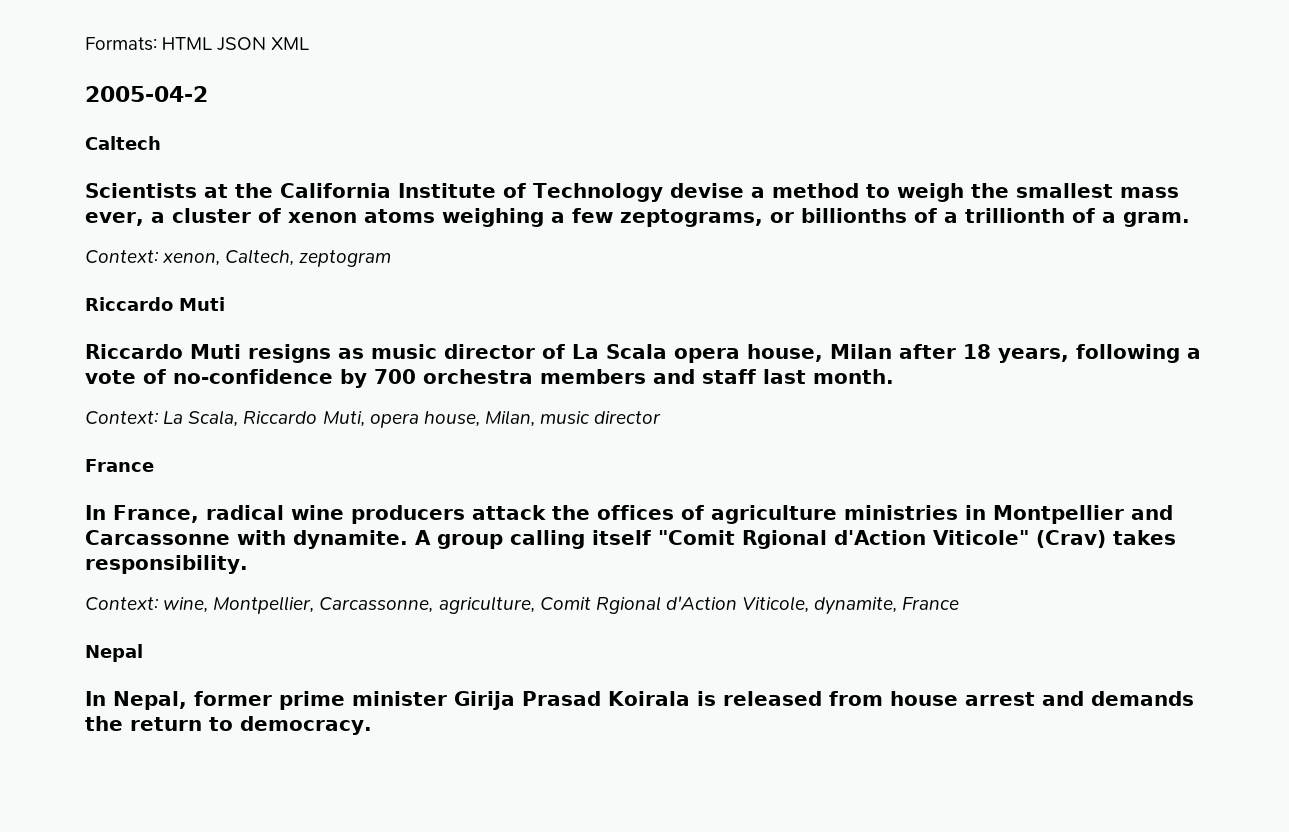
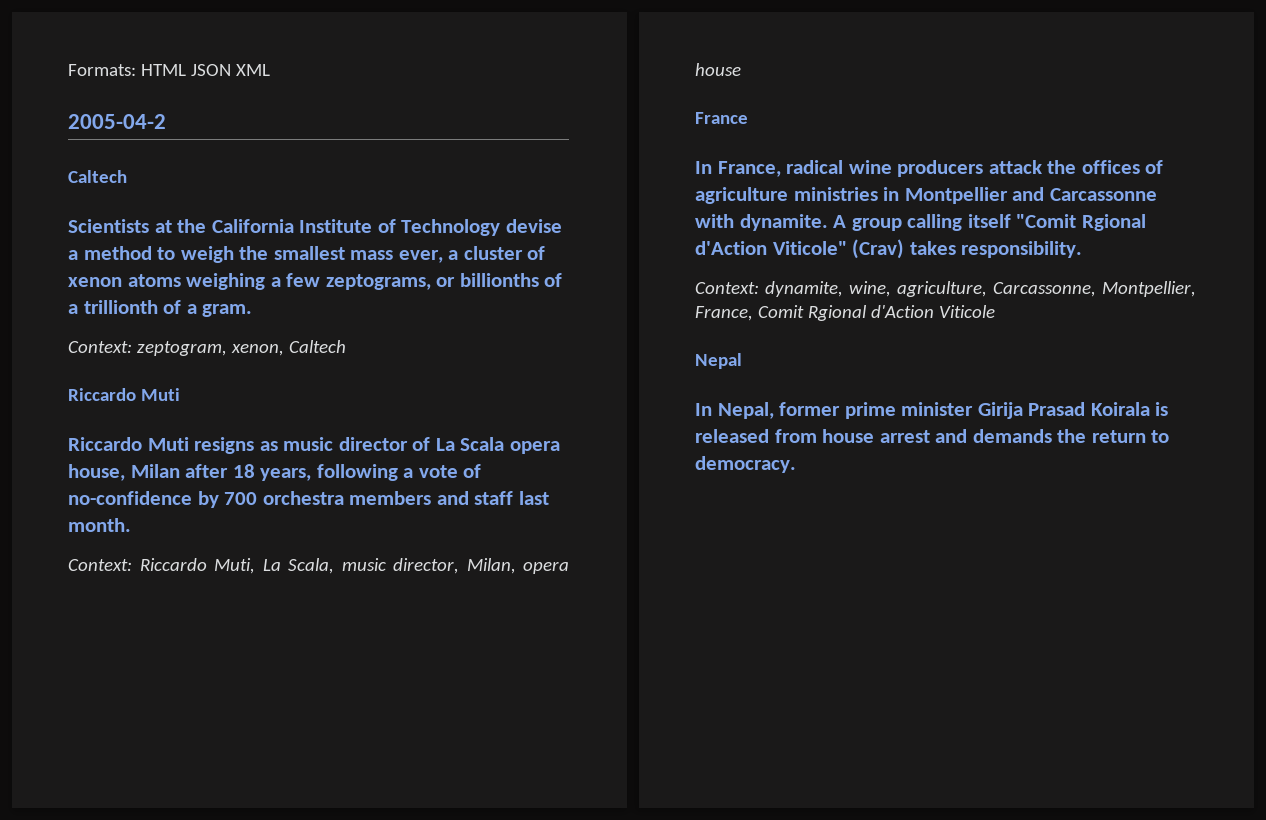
- Context: xenon, Caltech, zeptogram
+ Context: zeptogram, xenon, Caltech
- Context: La Scala, Riccardo Muti, opera house, Milan, music director
+ Context: Riccardo Muti, La Scala, music director, Milan, opera house
- Context: wine, Montpellier, Carcassonne, agriculture, Comit Rgional d'Action Viticole, dynamite, France
+ Context: dynamite, wine, agriculture, Carcassonne, Montpellier, France, Comit Rgional d'Action Viticole

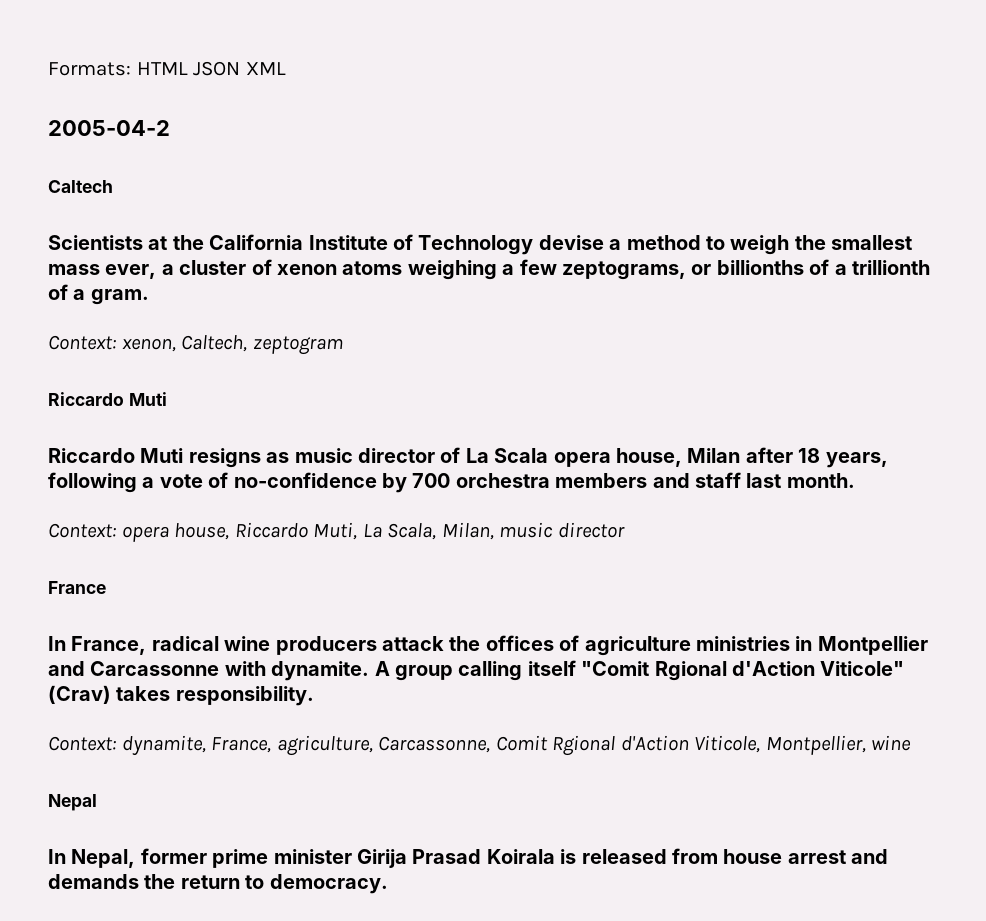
- Context: zeptogram, xenon, Caltech
+ Context: xenon, Caltech, zeptogram
- Context: Riccardo Muti, La Scala, music director, Milan, opera house
+ Context: opera house, Riccardo Muti, La Scala, Milan, music director
- Context: dynamite, wine, agriculture, Carcassonne, Montpellier, France, Comit Rgional d'Action Viticole
+ Context: dynamite, France, agriculture, Carcassonne, Comit Rgional d'Action Viticole, Montpellier, wine

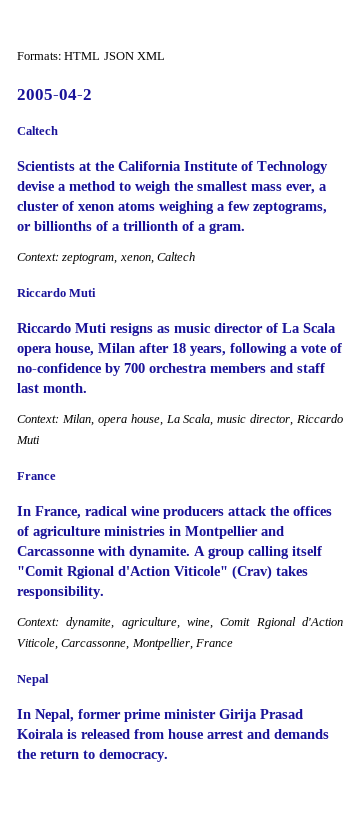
- Context: xenon, Caltech, zeptogram
+ Context: zeptogram, xenon, Caltech
- Context: opera house, Riccardo Muti, La Scala, Milan, music director
+ Context: Milan, opera house, La Scala, music director, Riccardo Muti
- Context: dynamite, France, agriculture, Carcassonne, Comit Rgional d'Action Viticole, Montpellier, wine
+ Context: dynamite, agriculture, wine, Comit Rgional d'Action Viticole, Carcassonne, Montpellier, France

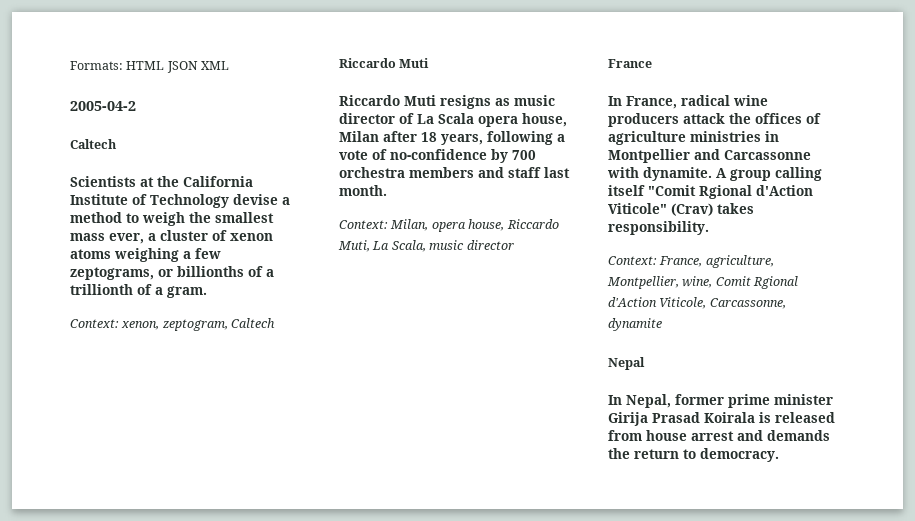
- Context: zeptogram, xenon, Caltech
+ Context: xenon, zeptogram, Caltech
- Context: Milan, opera house, La Scala, music director, Riccardo Muti
+ Context: Milan, opera house, Riccardo Muti, La Scala, music director
- Context: dynamite, agriculture, wine, Comit Rgional d'Action Viticole, Carcassonne, Montpellier, France
+ Context: France, agriculture, Montpellier, wine, Comit Rgional d'Action Viticole, Carcassonne, dynamite

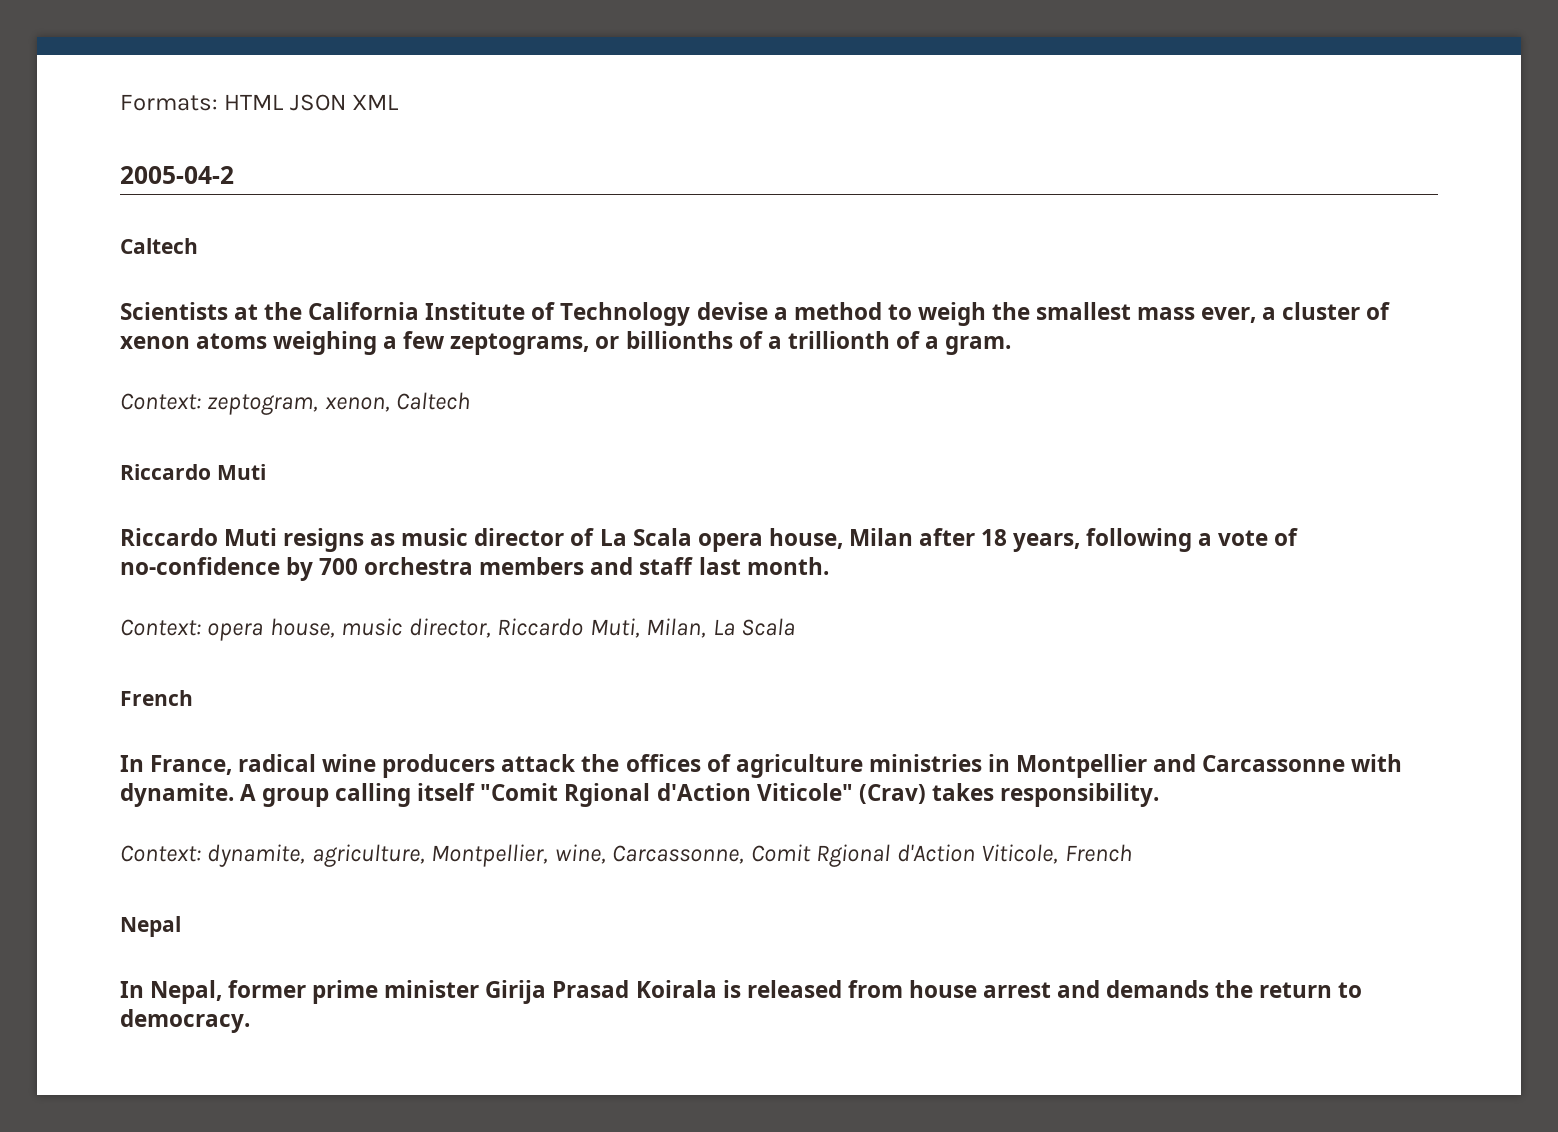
- Context: xenon, zeptogram, Caltech
+ Context: zeptogram, xenon, Caltech
- Context: Milan, opera house, Riccardo Muti, La Scala, music director
- France
+ Context: opera house, music director, Riccardo Muti, Milan, La Scala
+ French
- Context: France, agriculture, Montpellier, wine, Comit Rgional d'Action Viticole, Carcassonne, dynamite
+ Context: dynamite, agriculture, Montpellier, wine, Carcassonne, Comit Rgional d'Action Viticole, French

